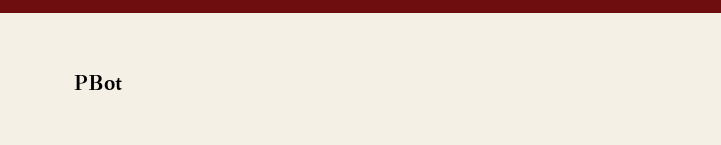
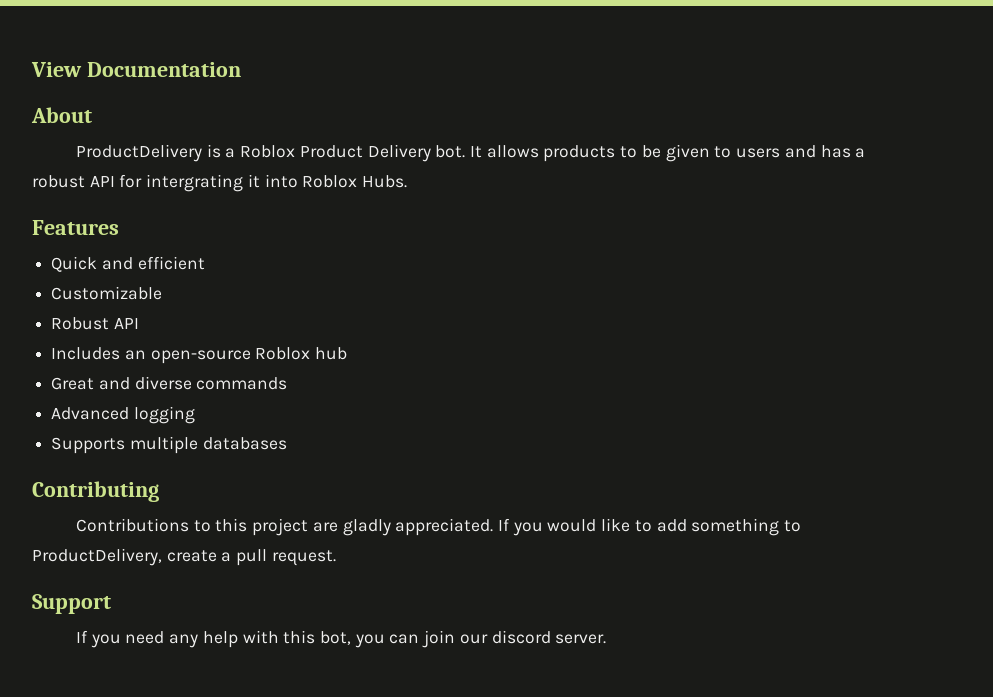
- PBot
+ View Documentation
+ About
+ ProductDelivery is a Roblox Product Delivery bot. It allows products to be given to users and has a robust API for intergrating it into Roblox Hubs.
+ Features
+ Quick and efficient
+ Customizable
+ Robust API
+ Includes an open-source Roblox hub
+ Great and diverse commands
+ Advanced logging
+ Supports multiple databases
+ Contributing
+ Contributions to this project are gladly appreciated. If you would like to add something to ProductDelivery, create a pull request.
+ Support
+ If you need any help with this bot, you can join our discord server.

